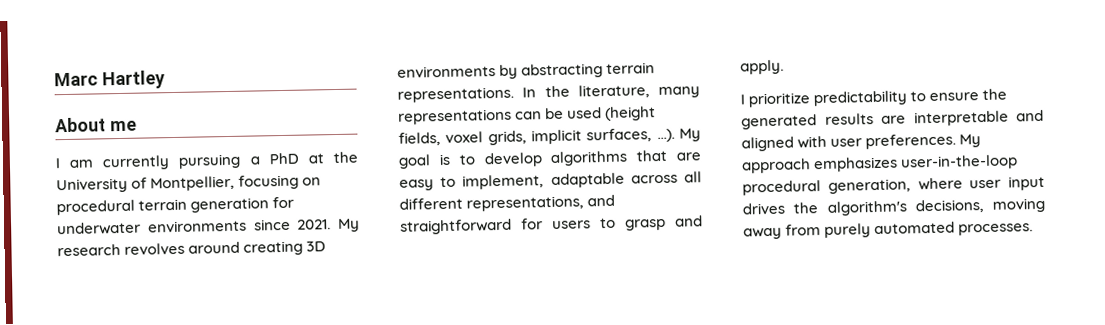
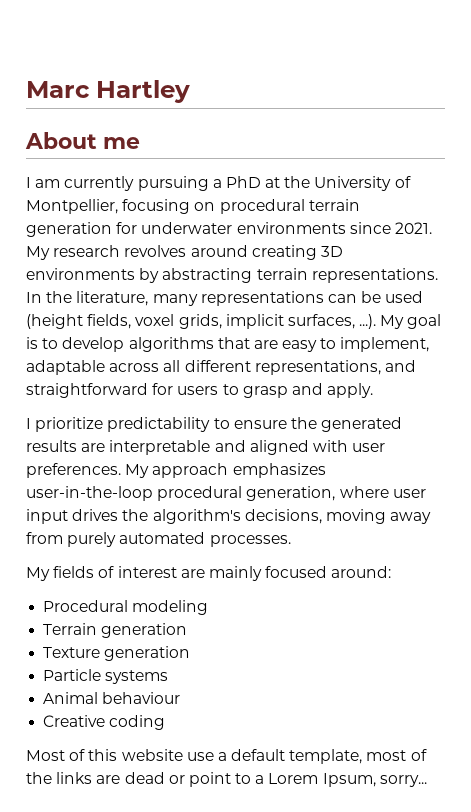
+ My fields of interest are mainly focused around:
+ Procedural modeling
+ Terrain generation
+ Texture generation
+ Particle systems
+ Animal behaviour
+ Creative coding
+ Most of this website use a default template, most of the links are dead or point to a Lorem Ipsum, sorry...

